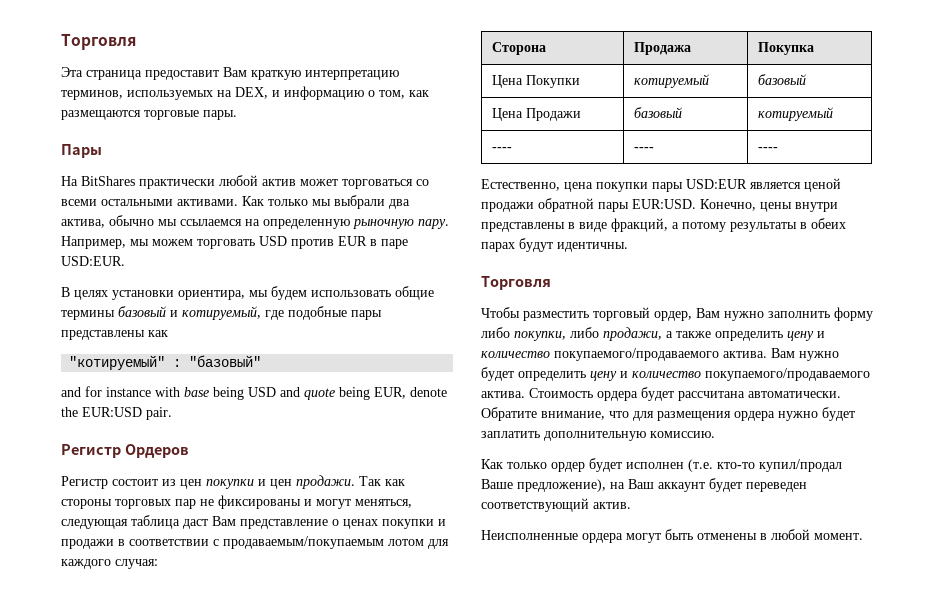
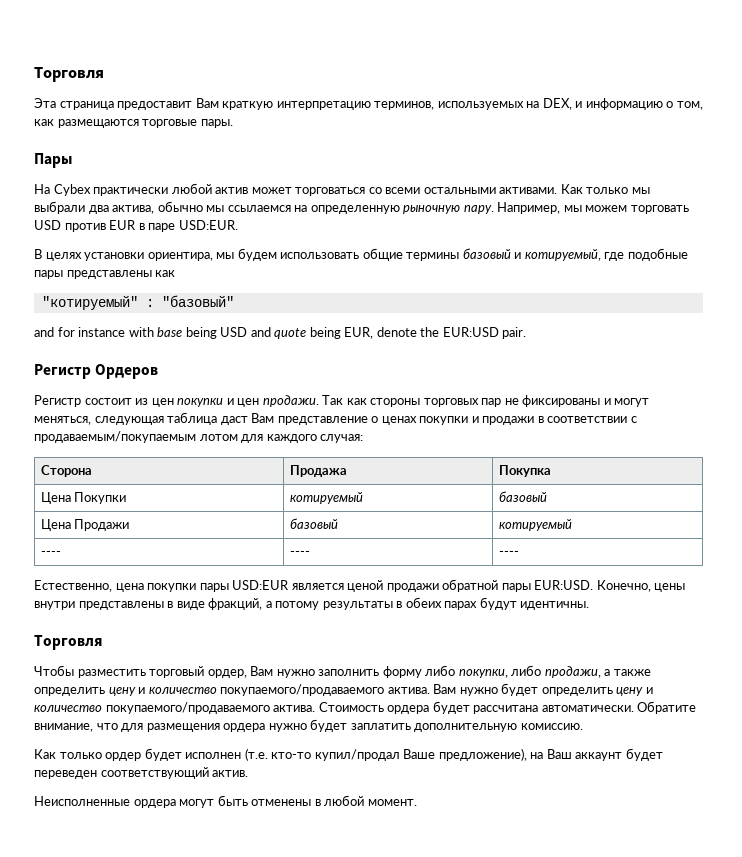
- На BitShares практически любой актив может торговаться со всеми остальными активами.
+ На Cybex практически любой актив может торговаться со всеми остальными активами.

